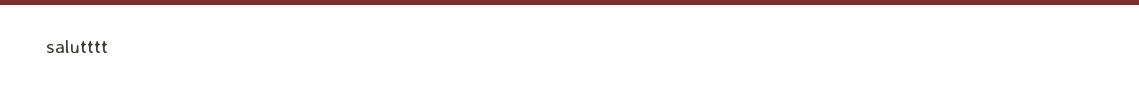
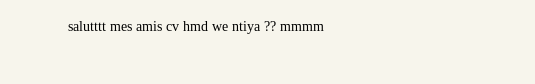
- salutttt
+ salutttt mes amis cv hmd we ntiya ?? mmmm

